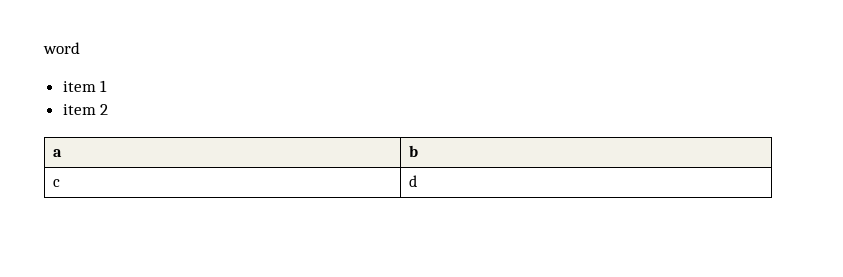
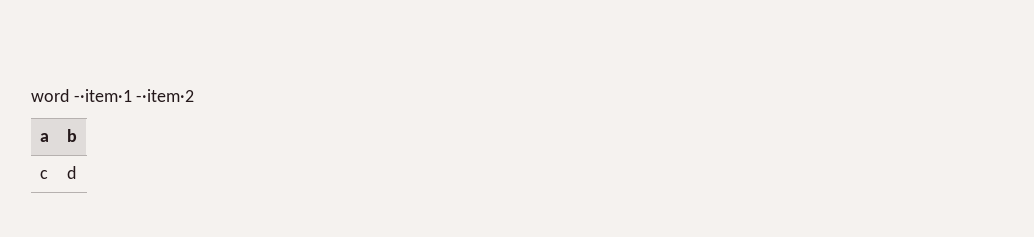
- word
- item 1
- item 2
+ word -·item·1 -·item·2

